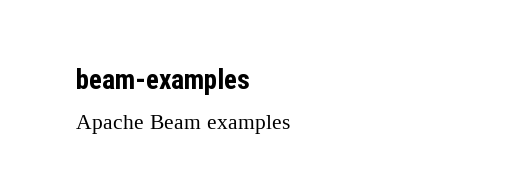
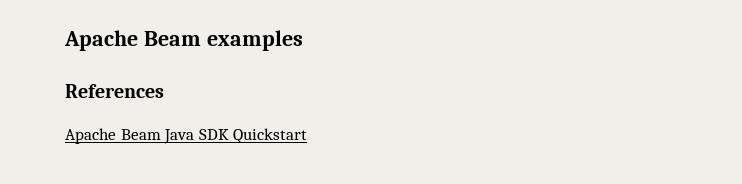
- beam-examples
  Apache Beam examples
+ References
+ Apache Beam Java SDK Quickstart

